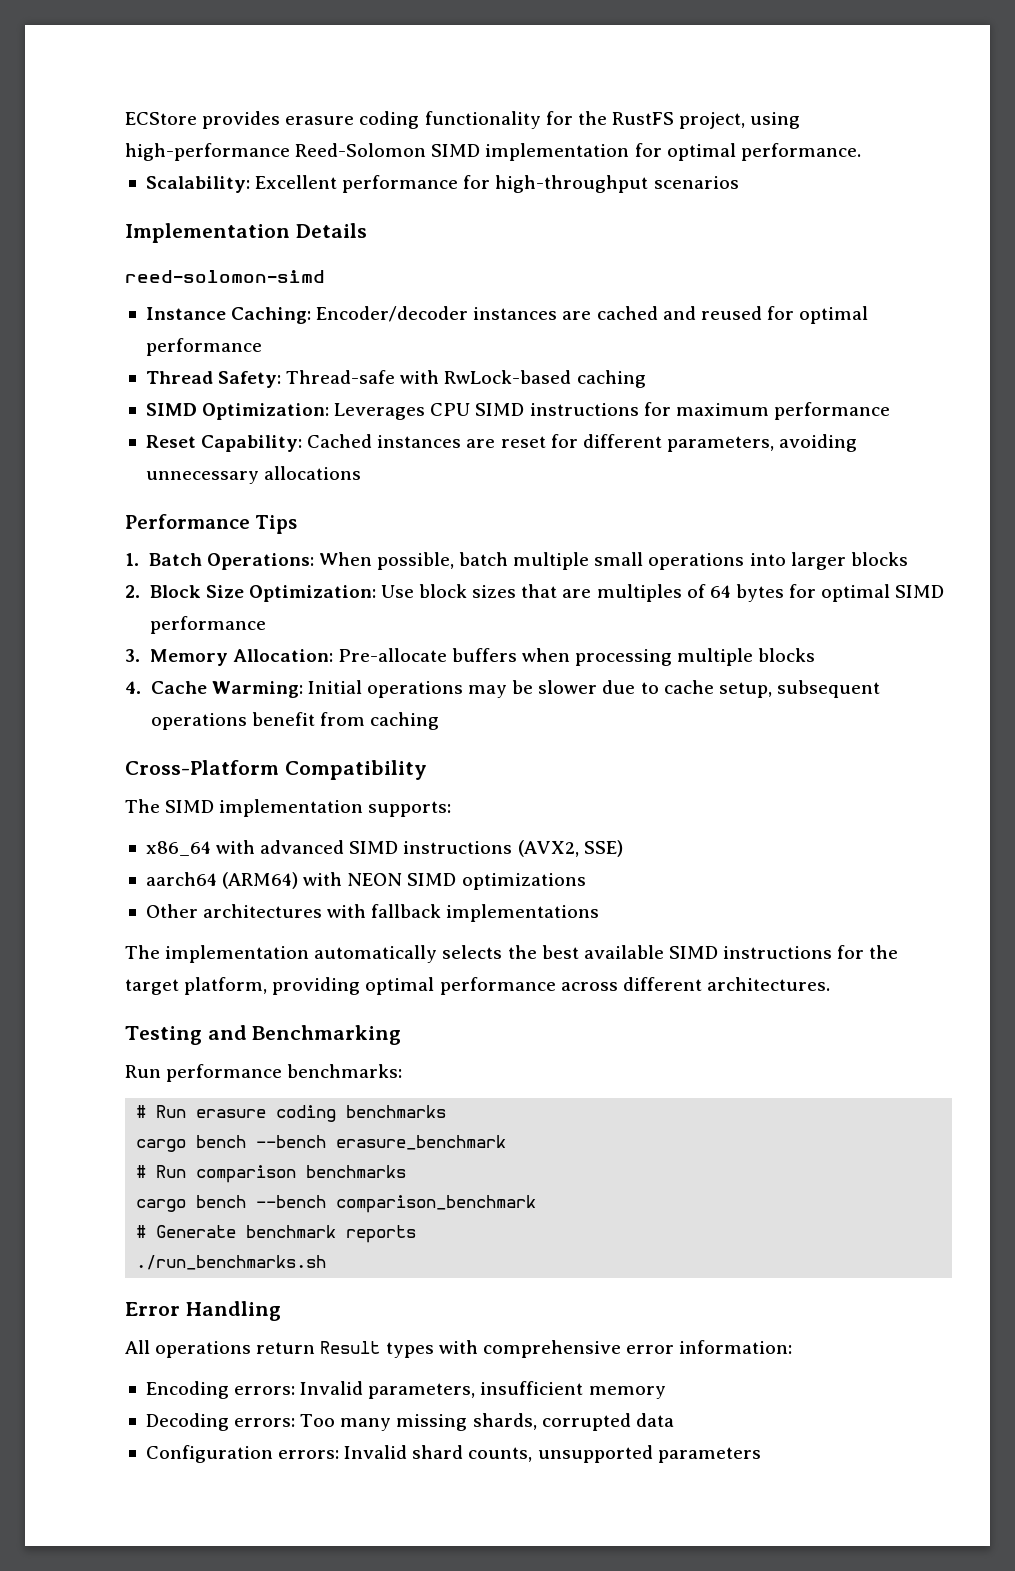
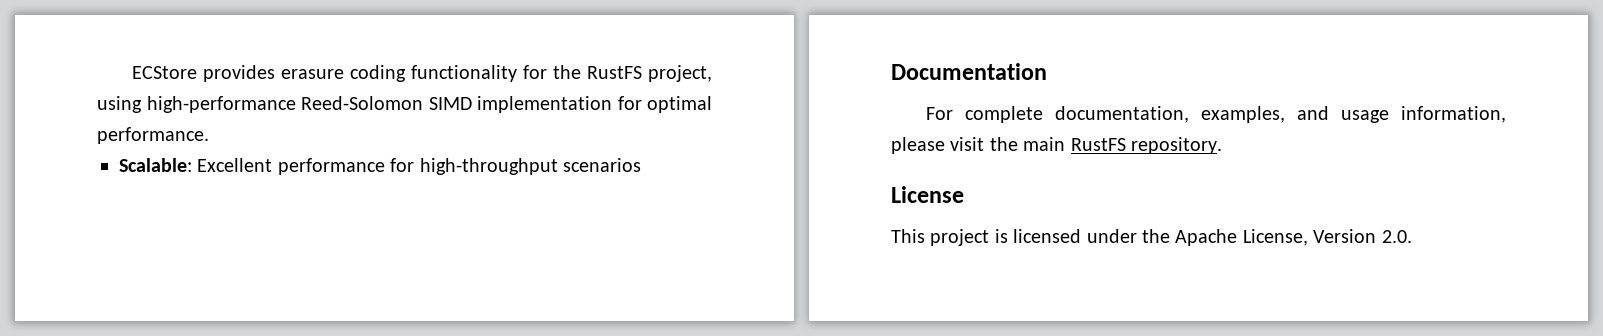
- Scalability: Excellent performance for high-throughput scenarios
+ Scalable: Excellent performance for high-throughput scenarios
- Implementation Details
- reed-solomon-simd
- Instance Caching: Encoder/decoder instances are cached and reused for optimal performance
- Thread Safety: Thread-safe with RwLock-based caching
- SIMD Optimization: Leverages CPU SIMD instructions for maximum performance
- Reset Capability: Cached instances are reset for different parameters, avoiding unnecessary allocations
- Performance Tips
- 1. Batch Operations: When possible, batch multiple small operations into larger blocks
- 2. Block Size Optimization: Use block sizes that are multiples of 64 bytes for optimal SIMD performance
- 3. Memory Allocation: Pre-allocate buffers when processing multiple blocks
- 4. Cache Warming: Initial operations may be slower due to cache setup, subsequent operations benefit from caching
- Cross-Platform Compatibility
- The SIMD implementation supports:
- x86_64 with advanced SIMD instructions (AVX2, SSE)
- aarch64 (ARM64) with NEON SIMD optimizations
- Other architectures with fallback implementations
- The implementation automatically selects the best available SIMD instructions for the target platform, providing optimal performance across different architectures.
- Testing and Benchmarking
- Run performance benchmarks:
- # Run erasure coding benchmarks
- cargo bench --bench erasure_benchmark
- # Run comparison benchmarks
- cargo bench --bench comparison_benchmark
- # Generate benchmark reports
- ./run_benchmarks.sh
- Error Handling
- All operations return Result types with comprehensive error information:
- Encoding errors: Invalid parameters, insufficient memory
- Decoding errors: Too many missing shards, corrupted data
- Configuration errors: Invalid shard counts, unsupported parameters
+ Documentation
+ For complete documentation, examples, and usage information, please visit the main RustFS repository.
+ License
+ This project is licensed under the Apache License, Version 2.0.

